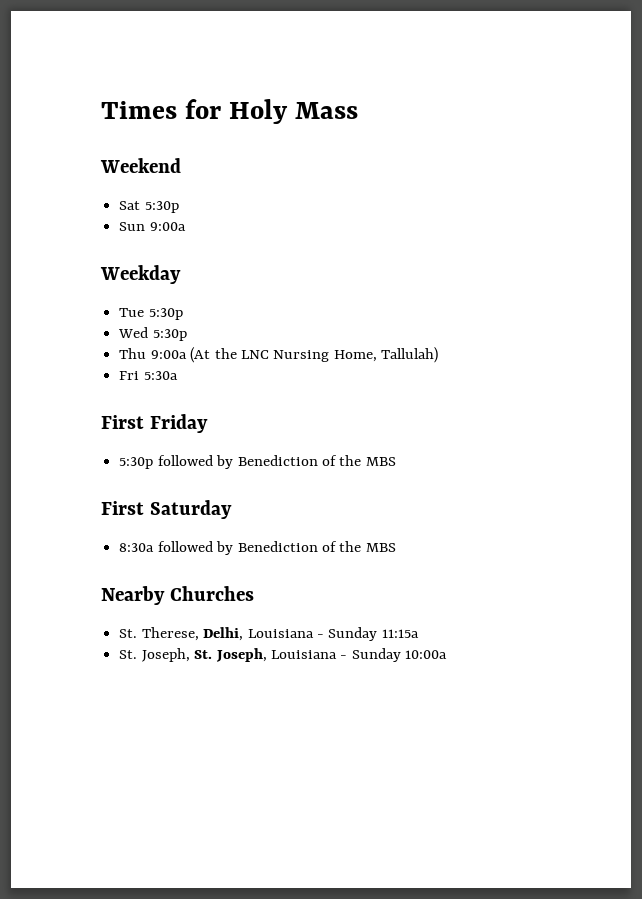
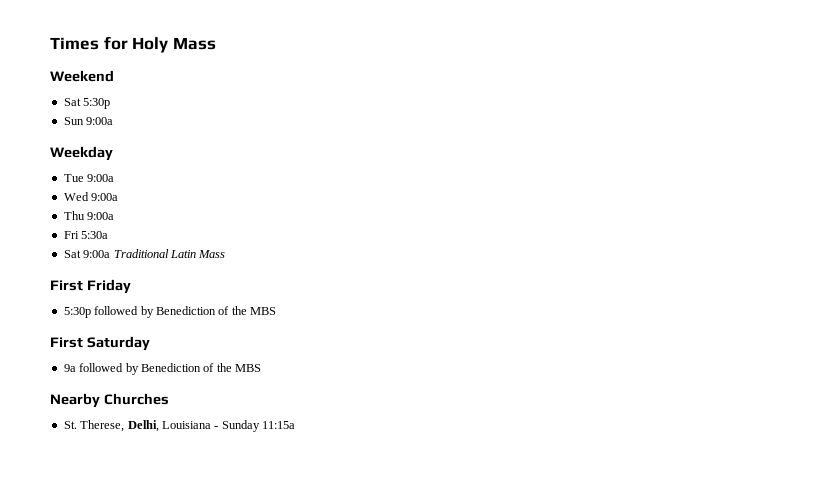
- Tue 5:30p
+ Tue 9:00a
- Wed 5:30p
+ Wed 9:00a
- Thu 9:00a (At the LNC Nursing Home, Tallulah)
+ Thu 9:00a
  Fri 5:30a
+ Sat 9:00a Traditional Latin Mass
- 8:30a followed by Benediction of the MBS
+ 9a followed by Benediction of the MBS
- St. Joseph, St. Joseph, Louisiana - Sunday 10:00a

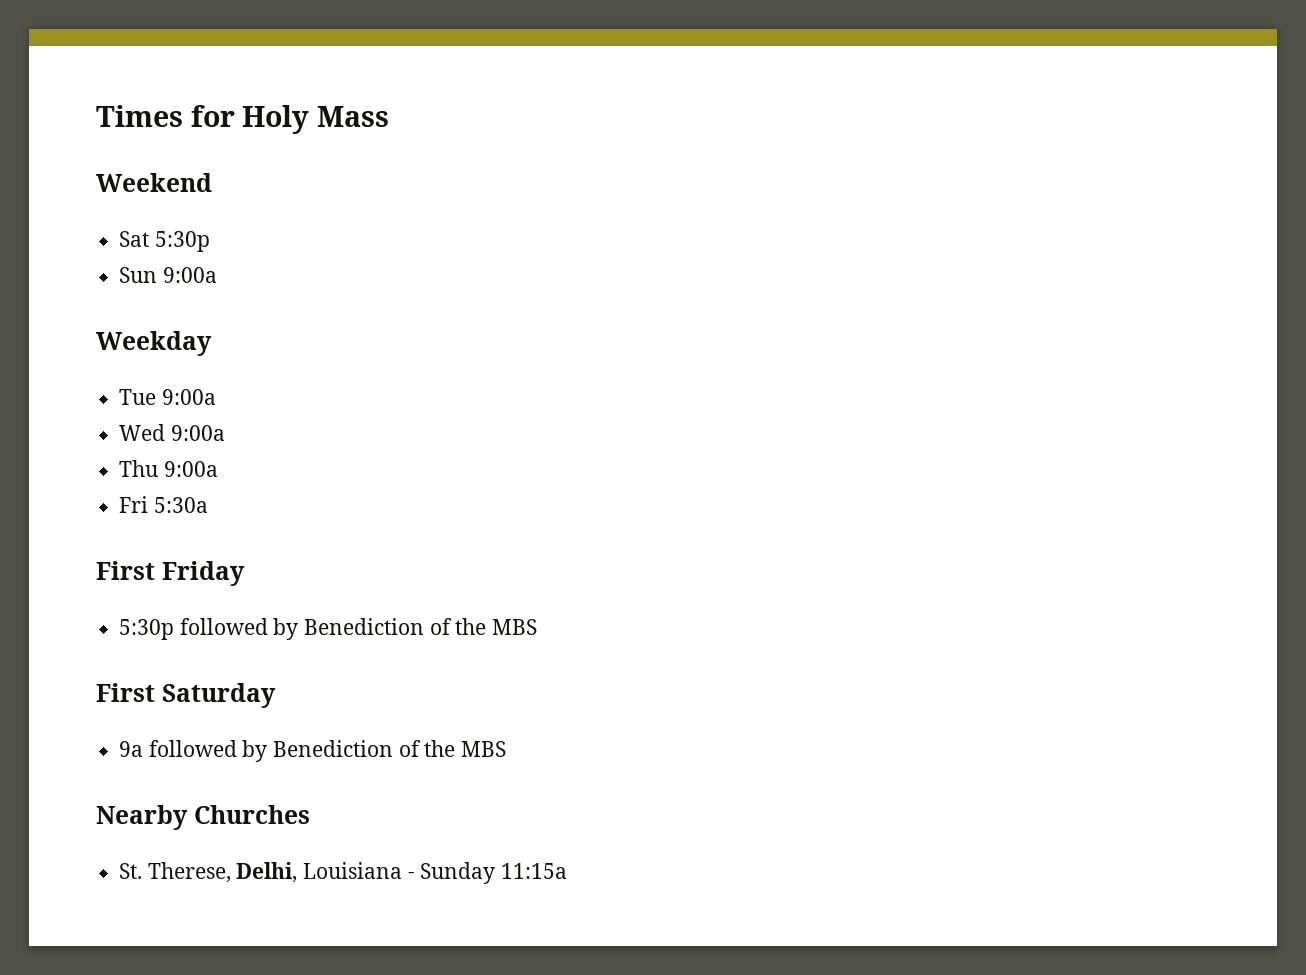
- Sat 9:00a Traditional Latin Mass

